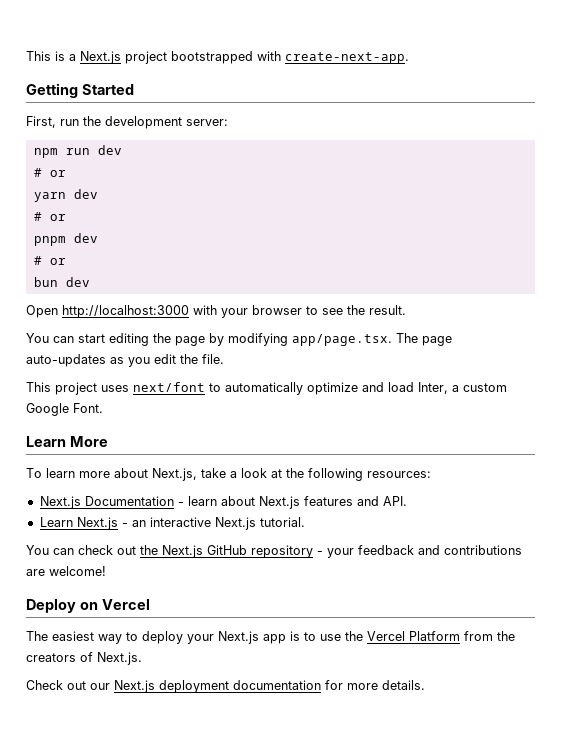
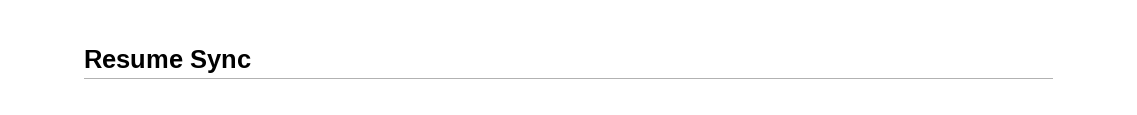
- This is a Next.js project bootstrapped with create-next-app.
- Getting Started
- First, run the development server:
- npm run dev
- # or
- yarn dev
- # or
- pnpm dev
- # or
- bun dev
- Open http://localhost:3000 with your browser to see the result.
- You can start editing the page by modifying app/page.tsx. The page auto-updates as you edit the file.
- This project uses next/font to automatically optimize and load Inter, a custom Google Font.
- Learn More
- To learn more about Next.js, take a look at the following resources:
- Next.js Documentation - learn about Next.js features and API.
- Learn Next.js - an interactive Next.js tutorial.
- You can check out the Next.js GitHub repository - your feedback and contributions are welcome!
- Deploy on Vercel
- The easiest way to deploy your Next.js app is to use the Vercel Platform from the creators of Next.js.
- Check out our Next.js deployment documentation for more details.
+ Resume Sync

